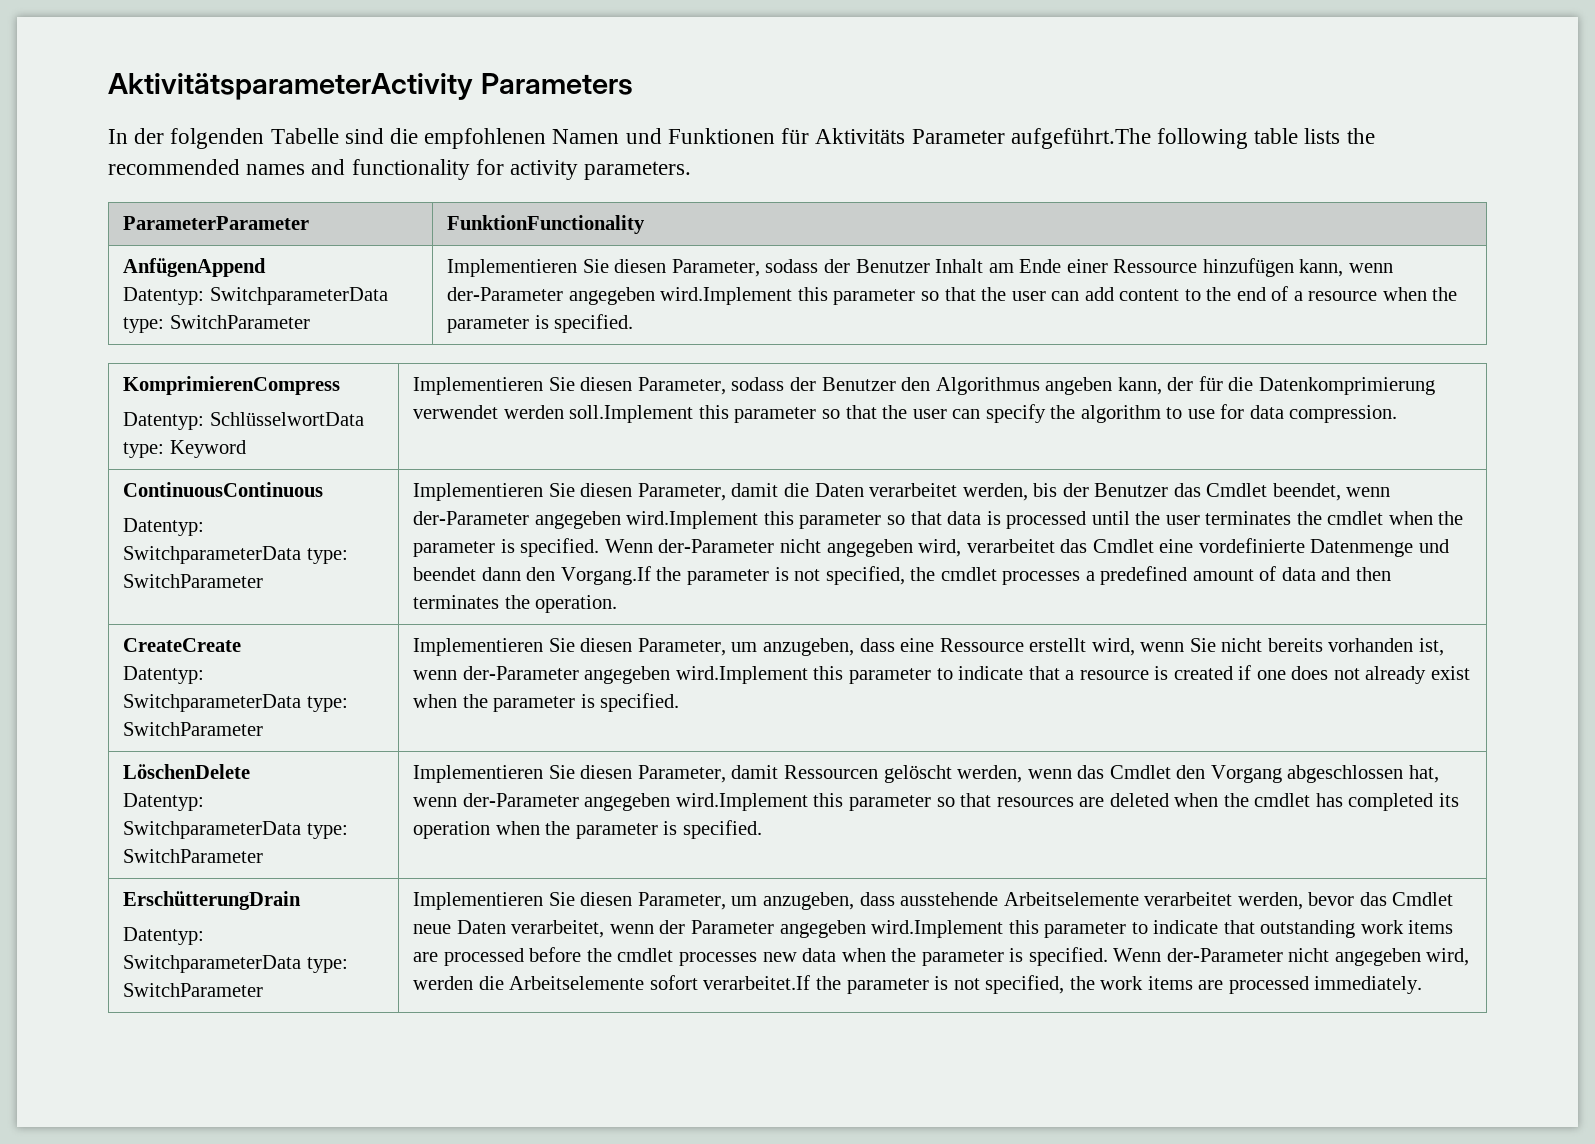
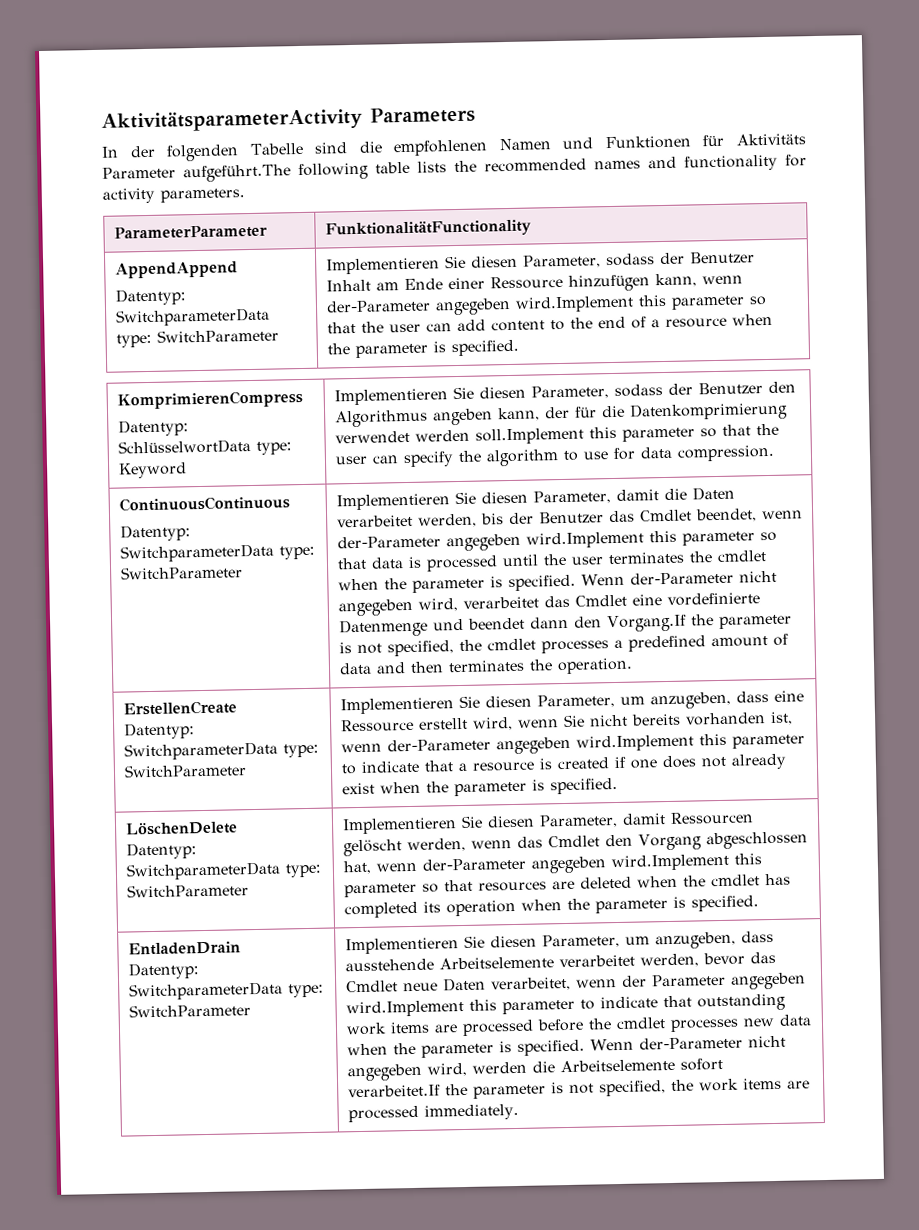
- ParameterParameter | FunktionFunctionality
- AnfügenAppend
+ ParameterParameter | FunktionalitätFunctionality
+ AppendAppend
- CreateCreate
+ ErstellenCreate
- ErschütterungDrain
+ EntladenDrain

